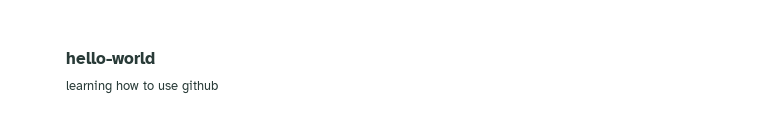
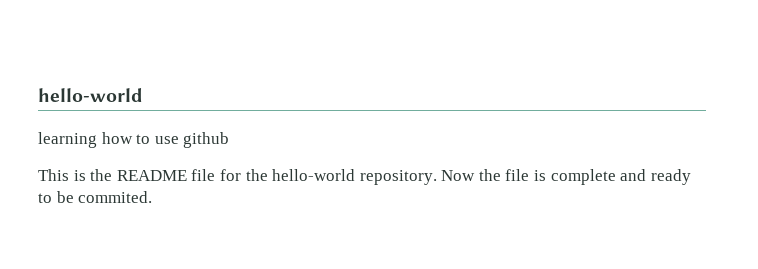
+ This is the README file for the hello-world repository. Now the file is complete and ready to be commited.

